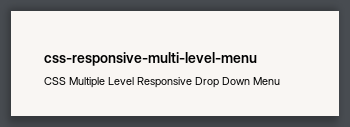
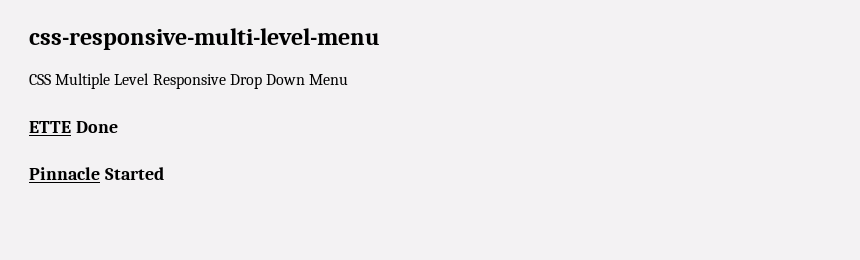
+ ETTE Done
+ Pinnacle Started

